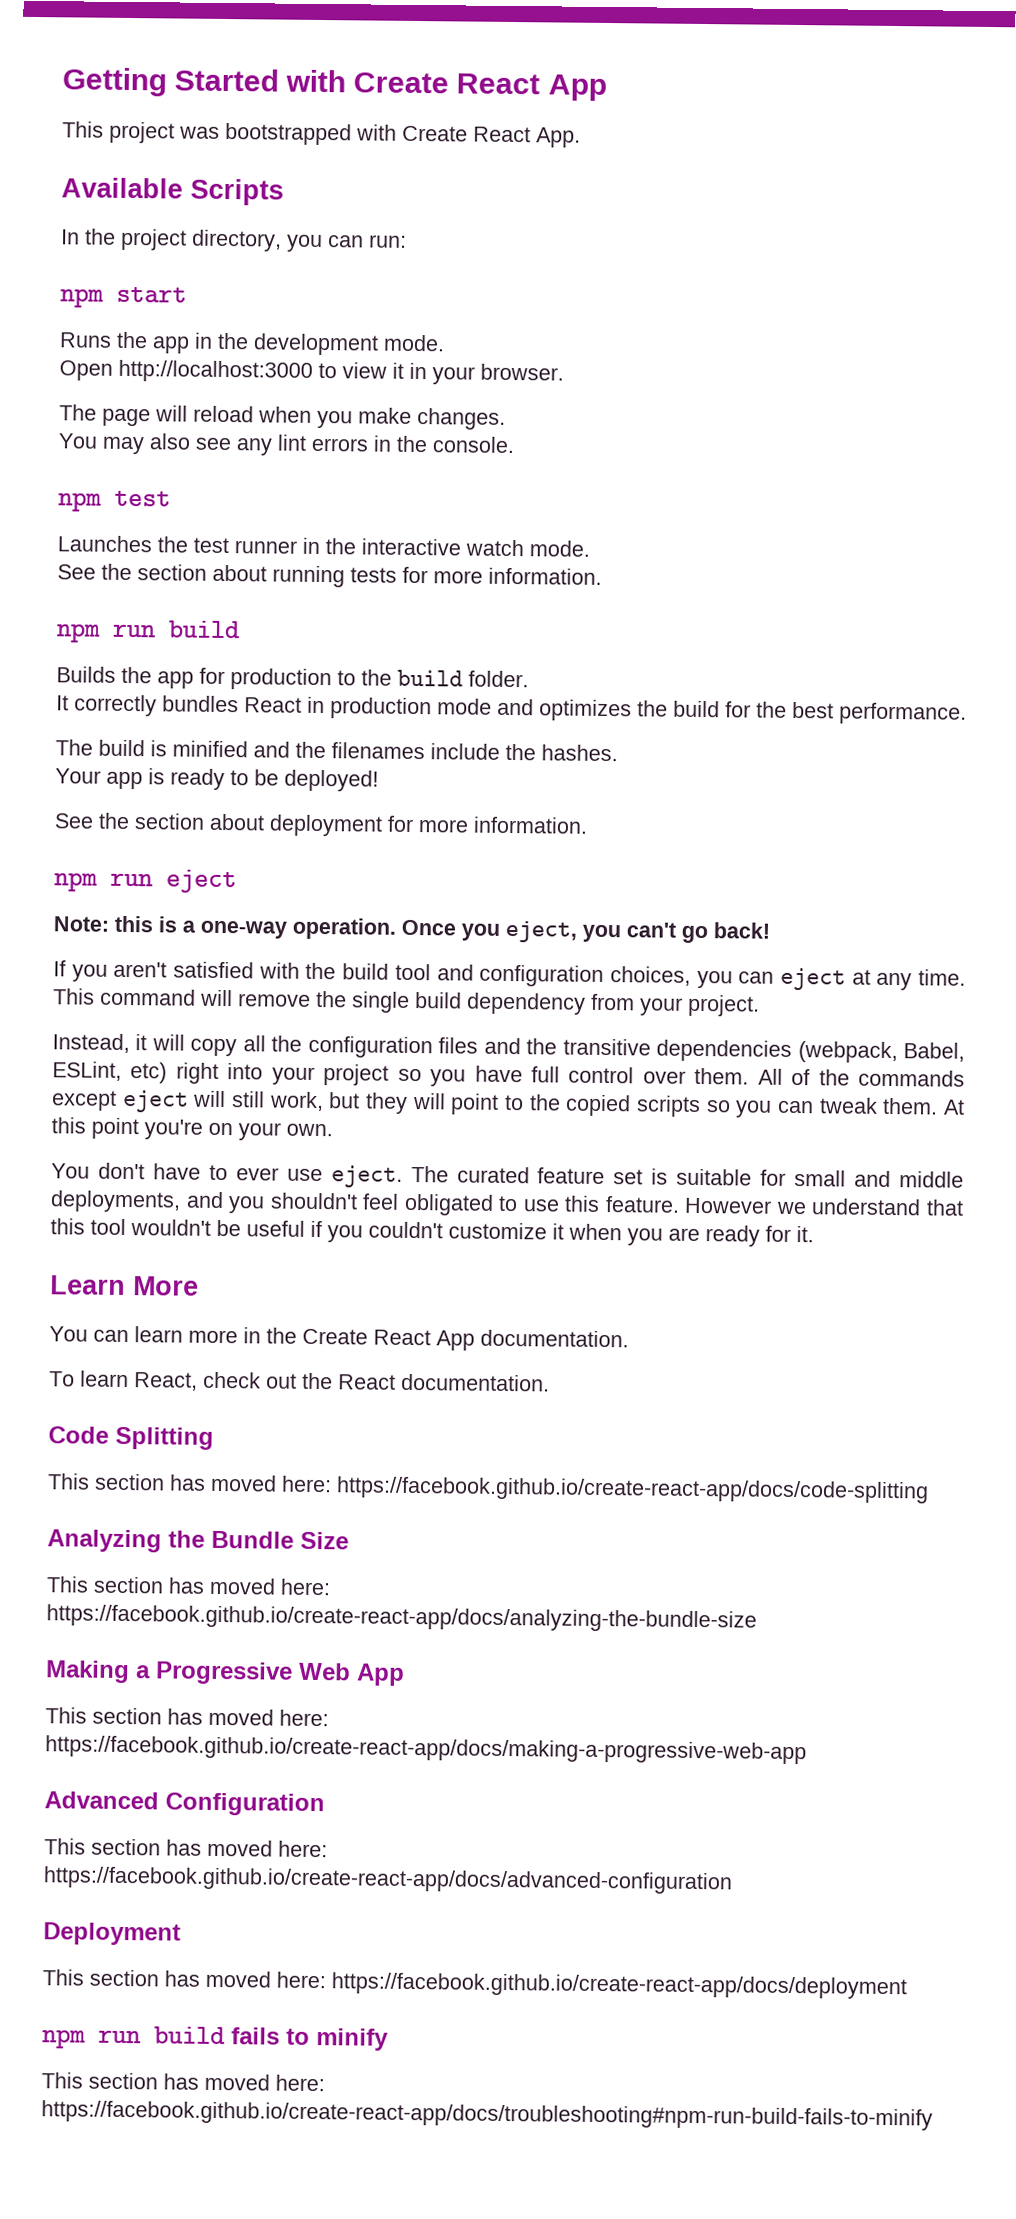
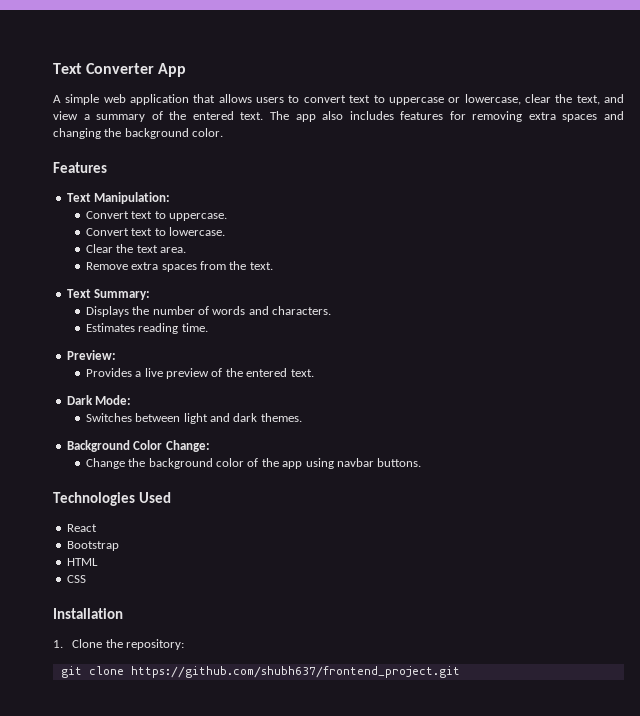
- Getting Started with Create React App
- This project was bootstrapped with Create React App.
- Available Scripts
- In the project directory, you can run:
- npm start
- Runs the app in the development mode.
- Open http://localhost:3000 to view it in your browser.
- The page will reload when you make changes.
- You may also see any lint errors in the console.
- npm test
- Launches the test runner in the interactive watch mode.
- See the section about running tests for more information.
- npm run build
- Builds the app for production to the build folder.
- It correctly bundles React in production mode and optimizes the build for the best performance.
- The build is minified and the filenames include the hashes.
- Your app is ready to be deployed!
- See the section about deployment for more information.
- npm run eject
- Note: this is a one-way operation. Once you eject, you can't go back!
- If you aren't satisfied with the build tool and configuration choices, you can eject at any time. This command will remove the single build dependency from your project.
- Instead, it will copy all the configuration files and the transitive dependencies (webpack, Babel, ESLint, etc) right into your project so you have full control over them. All of the commands except eject will still work, but they will point to the copied scripts so you can tweak them. At this point you're on your own.
- You don't have to ever use eject. The curated feature set is suitable for small and middle deployments, and you shouldn't feel obligated to use this feature. However we understand that this tool wouldn't be useful if you couldn't customize it when you are ready for it.
- Learn More
- You can learn more in the Create React App documentation.
- To learn React, check out the React documentation.
- Code Splitting
- This section has moved here: https://facebook.github.io/create-react-app/docs/code-splitting
- Analyzing the Bundle Size
- This section has moved here: https://facebook.github.io/create-react-app/docs/analyzing-the-bundle-size
- Making a Progressive Web App
- This section has moved here: https://facebook.github.io/create-react-app/docs/making-a-progressive-web-app
- Advanced Configuration
- This section has moved here: https://facebook.github.io/create-react-app/docs/advanced-configuration
- Deployment
- This section has moved here: https://facebook.github.io/create-react-app/docs/deployment
- npm run build fails to minify
- This section has moved here: https://facebook.github.io/create-react-app/docs/troubleshooting#npm-run-build-fails-to-minify
+ Text Converter App
+ A simple web application that allows users to convert text to uppercase or lowercase, clear the text, and view a summary of the entered text. The app also includes features for removing extra spaces and changing the background color.
+ Features
+ Text Manipulation:
+ Convert text to uppercase.
+ Convert text to lowercase.
+ Clear the text area.
+ Remove extra spaces from the text.
+ Text Summary:
+ Displays the number of words and characters.
+ Estimates reading time.
+ Preview:
+ Provides a live preview of the entered text.
+ Dark Mode:
+ Switches between light and dark themes.
+ Background Color Change:
+ Change the background color of the app using navbar buttons.
+ Technologies Used
+ React
+ Bootstrap
+ HTML
+ CSS
+ Installation
+ 1. Clone the repository:
+ git clone https://github.com/shubh637/frontend_project.git

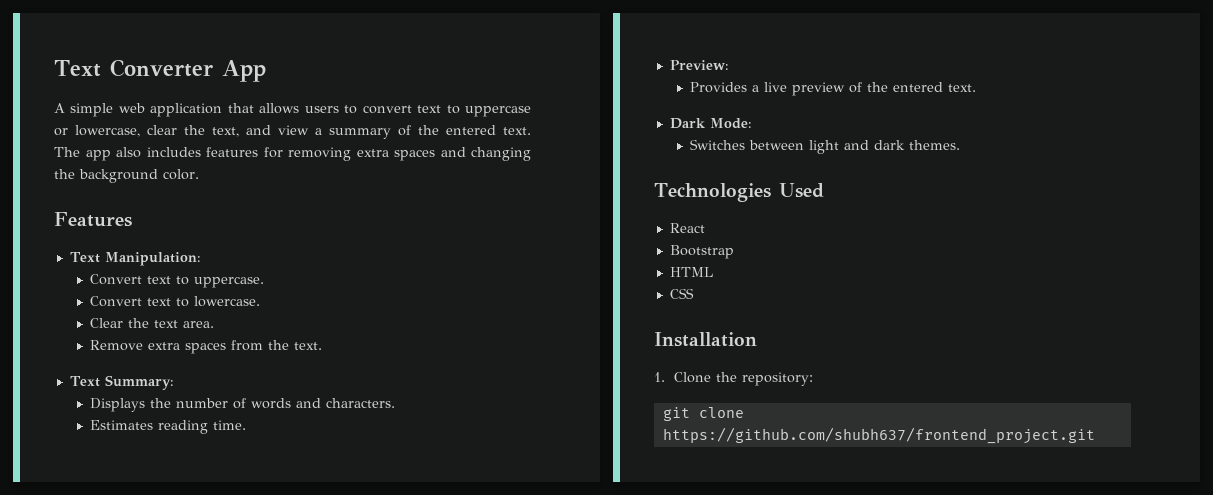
- Background Color Change:
- Change the background color of the app using navbar buttons.

